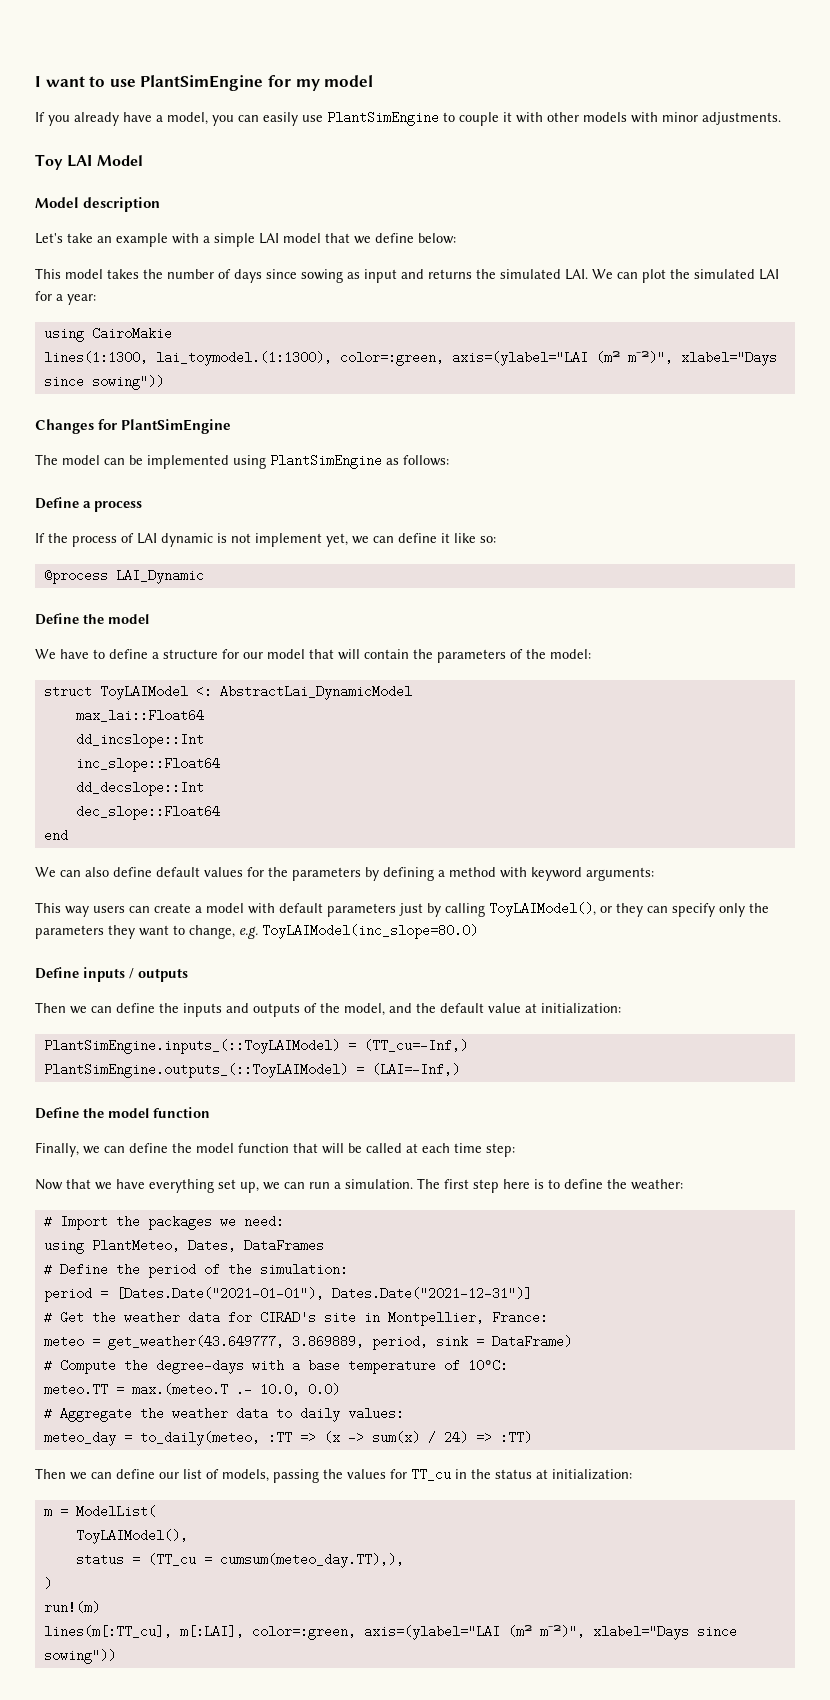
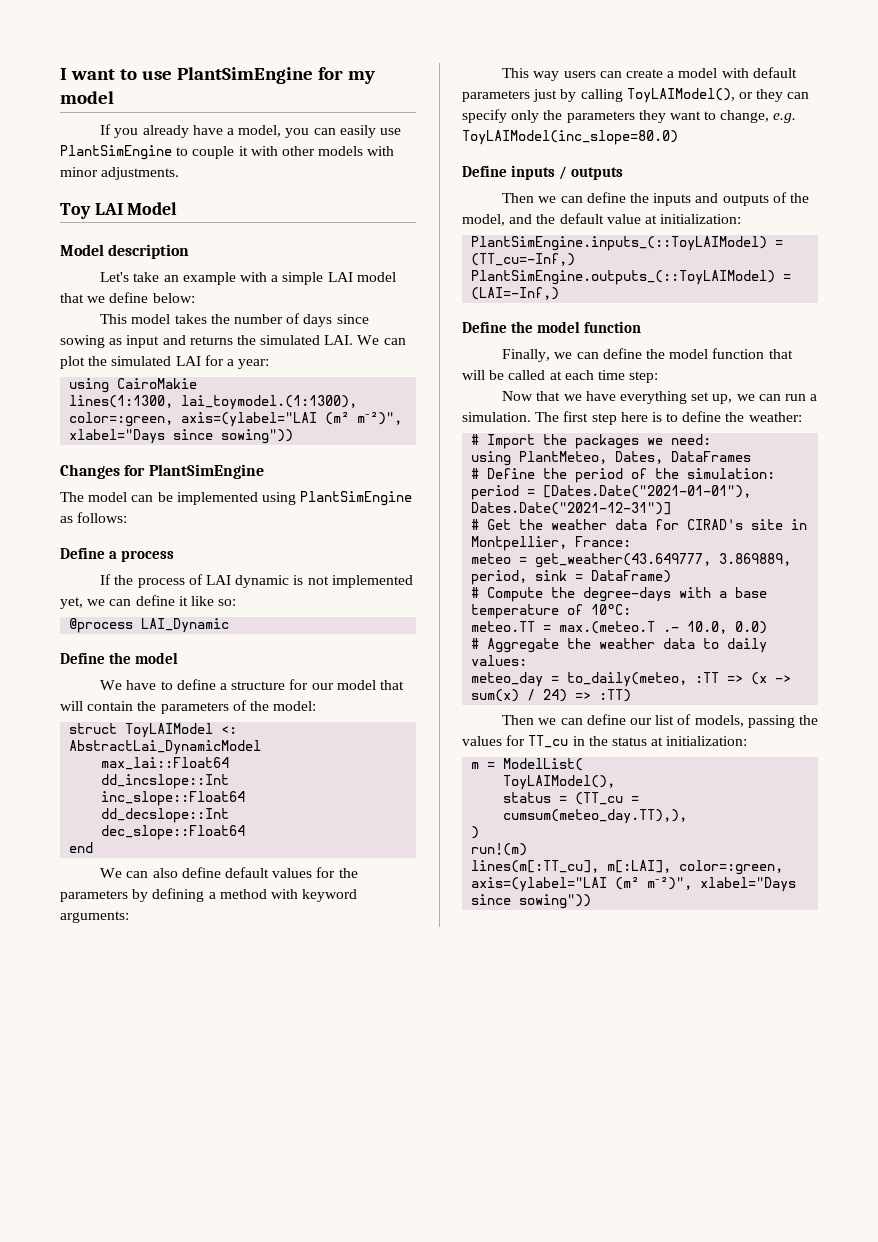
- If the process of LAI dynamic is not implement yet, we can define it like so:
+ If the process of LAI dynamic is not implemented yet, we can define it like so:

